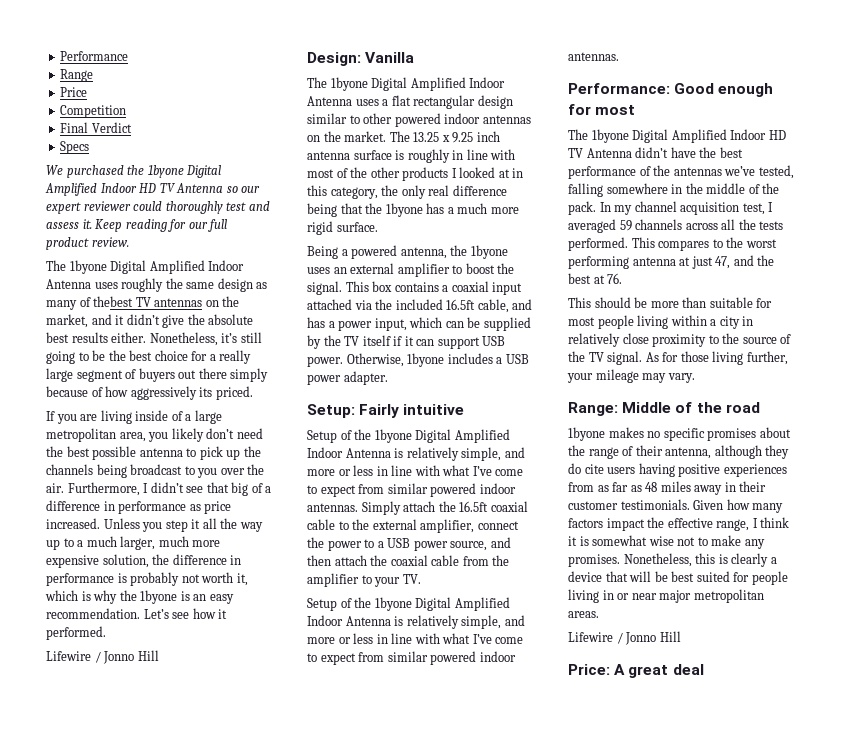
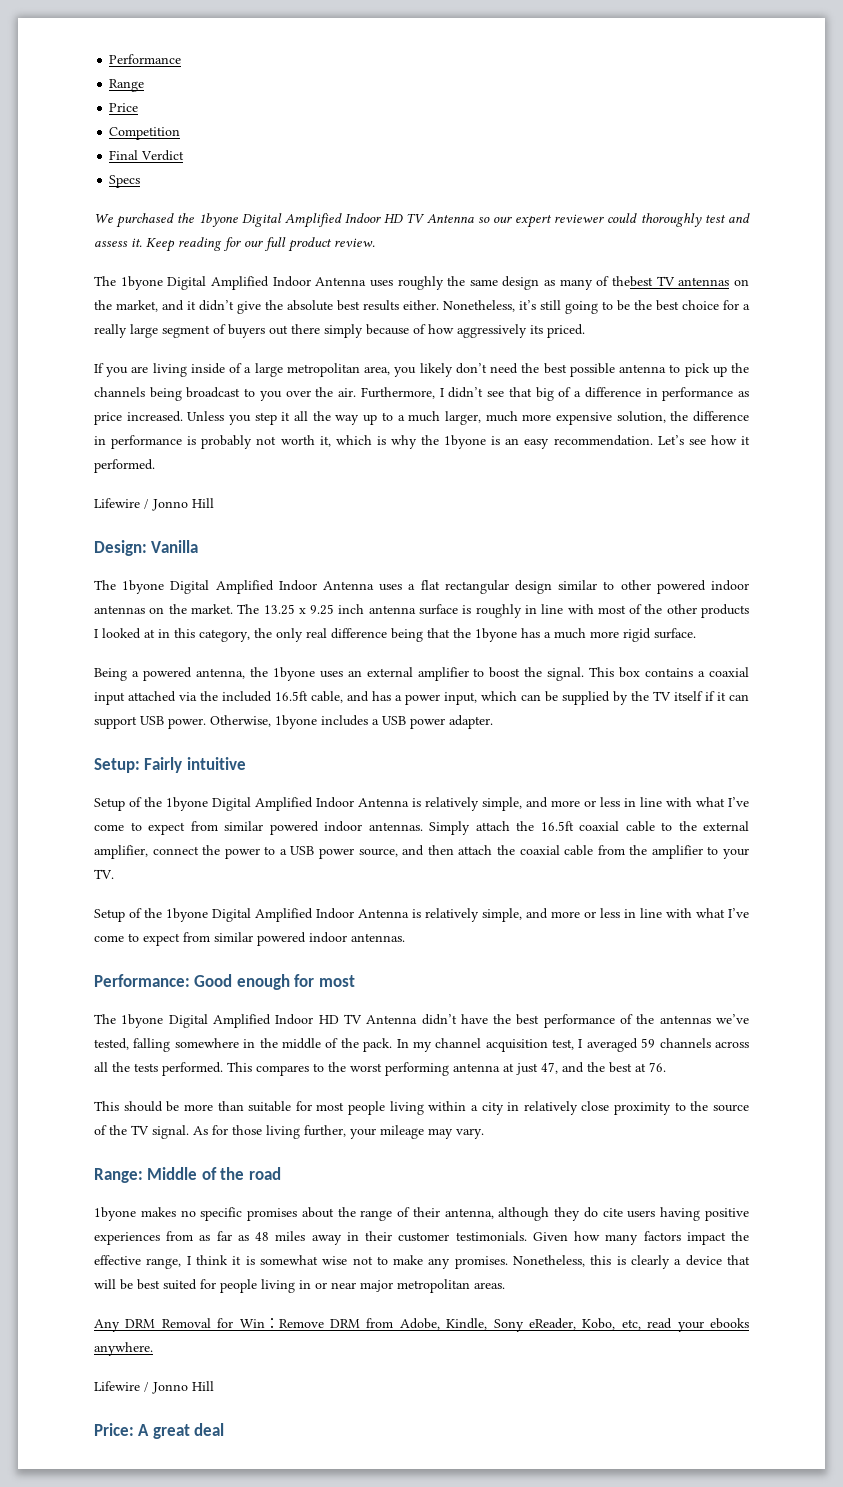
+ Any DRM Removal for Win：Remove DRM from Adobe, Kindle, Sony eReader, Kobo, etc, read your ebooks anywhere.

